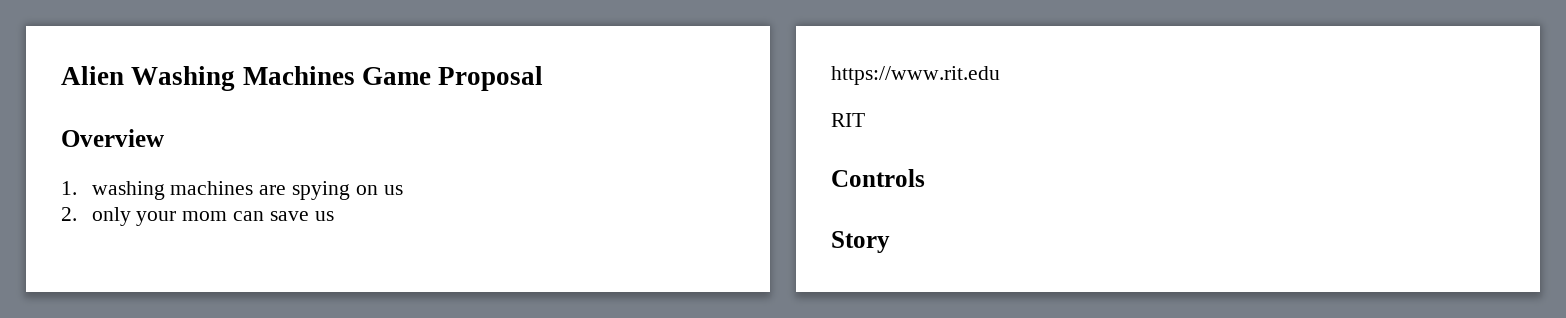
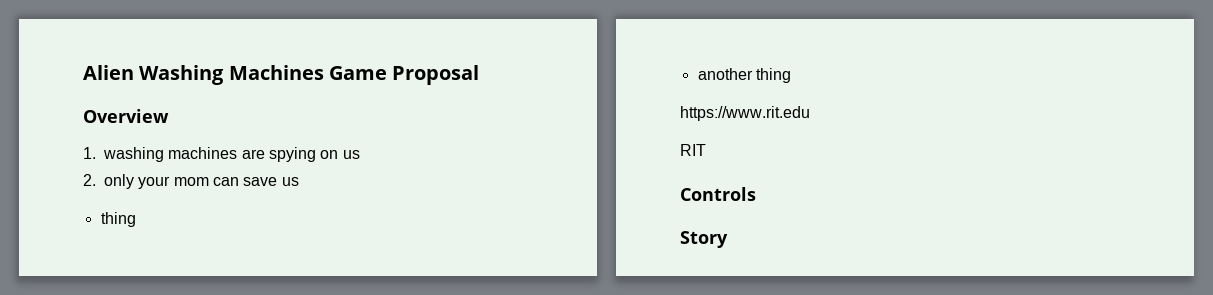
  2. only your mom can save us
+ thing
+ another thing

